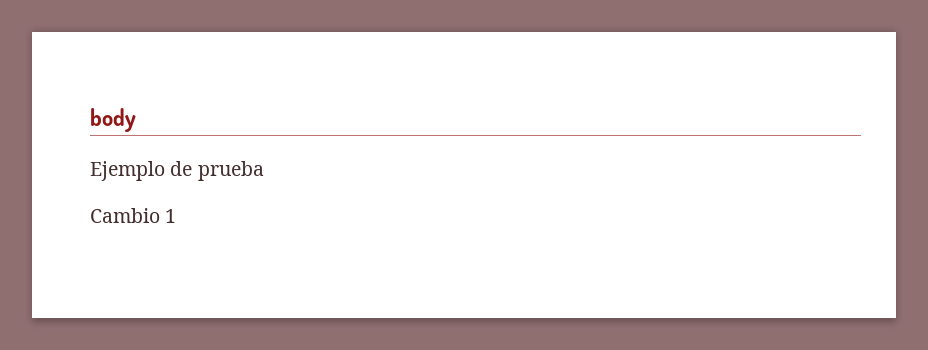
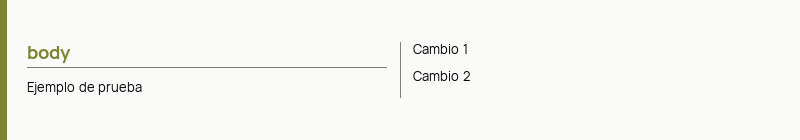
+ Cambio 2

